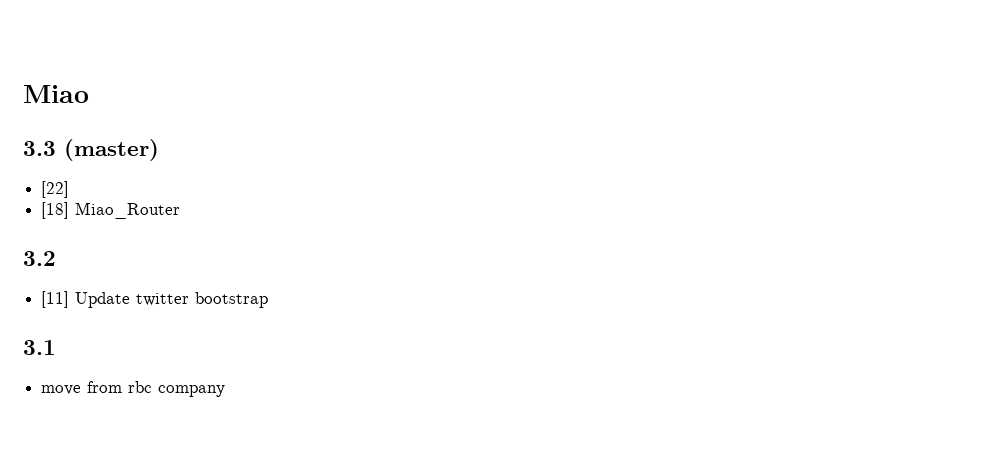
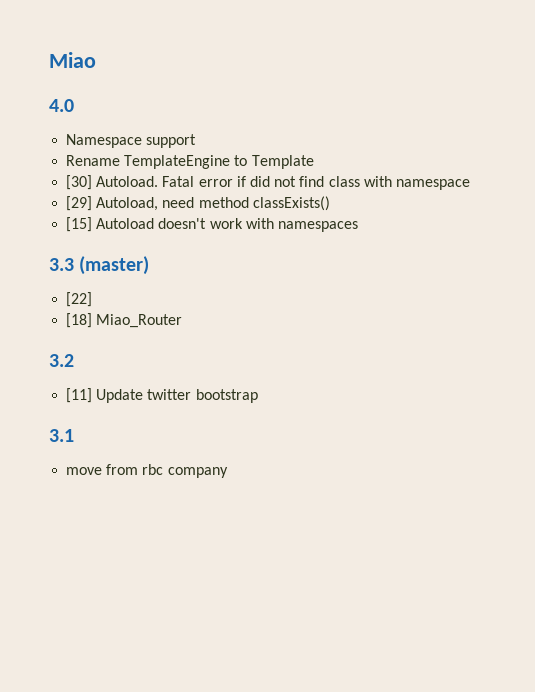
+ 4.0
+ Namespace support
+ Rename TemplateEngine to Template
+ [30] Autoload. Fatal error if did not find class with namespace
+ [29] Autoload, need method classExists()
+ [15] Autoload doesn't work with namespaces

